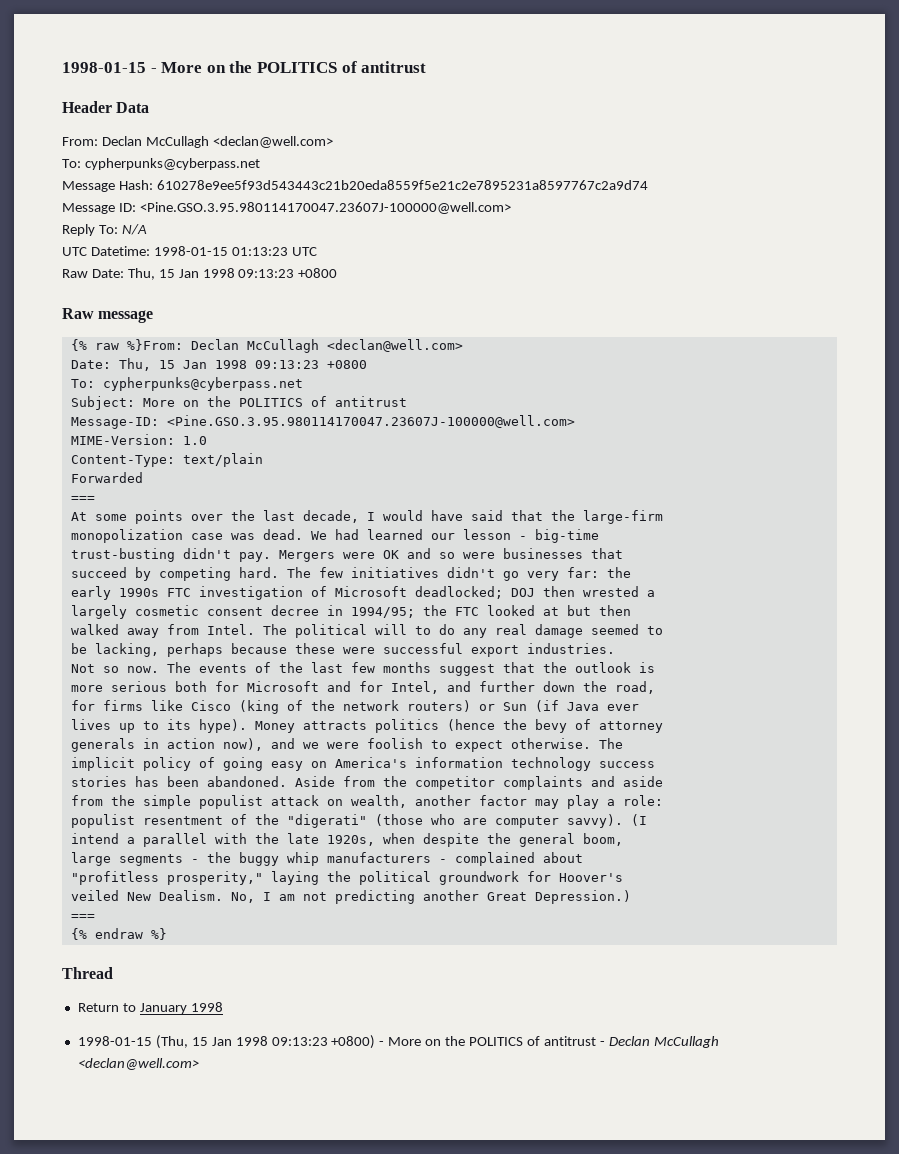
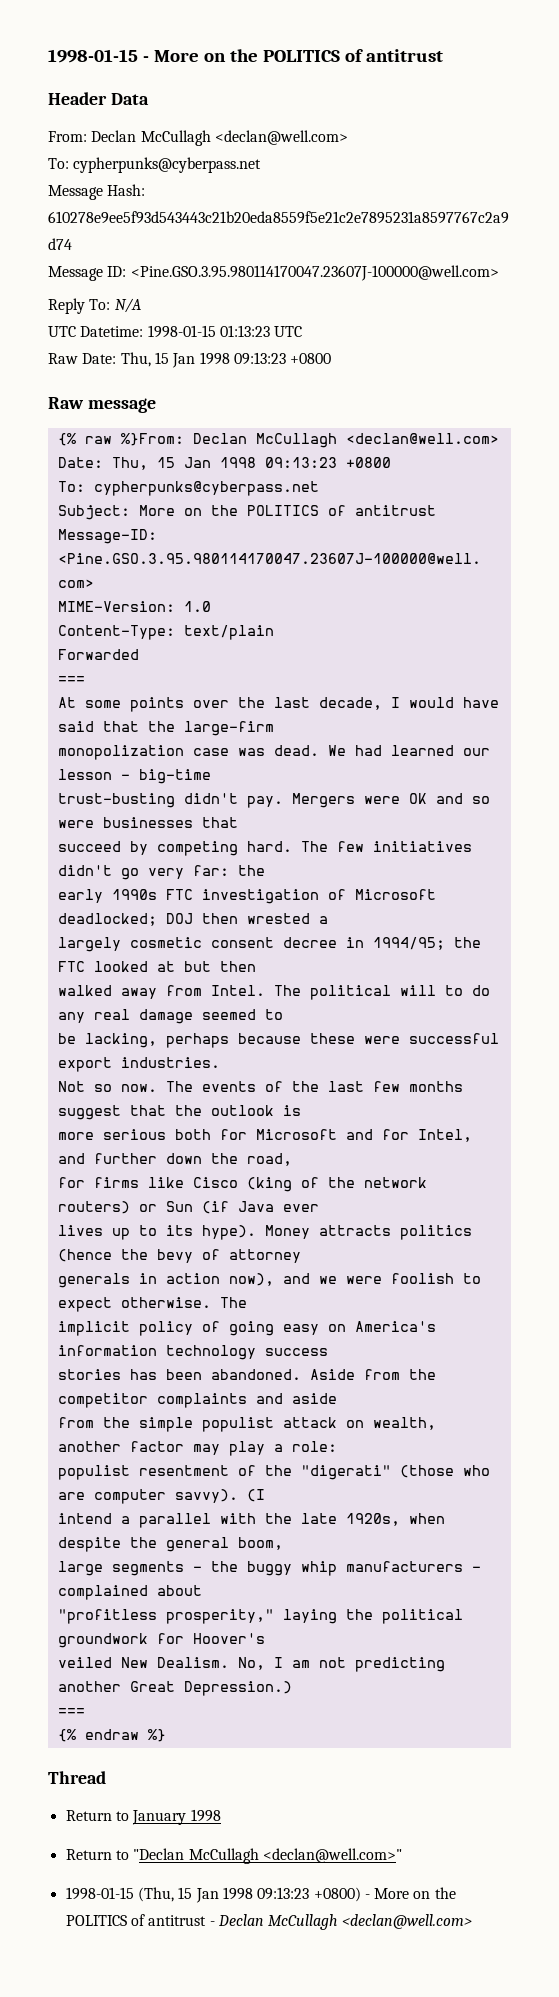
+ Return to "Declan McCullagh <declan@well.com>"

